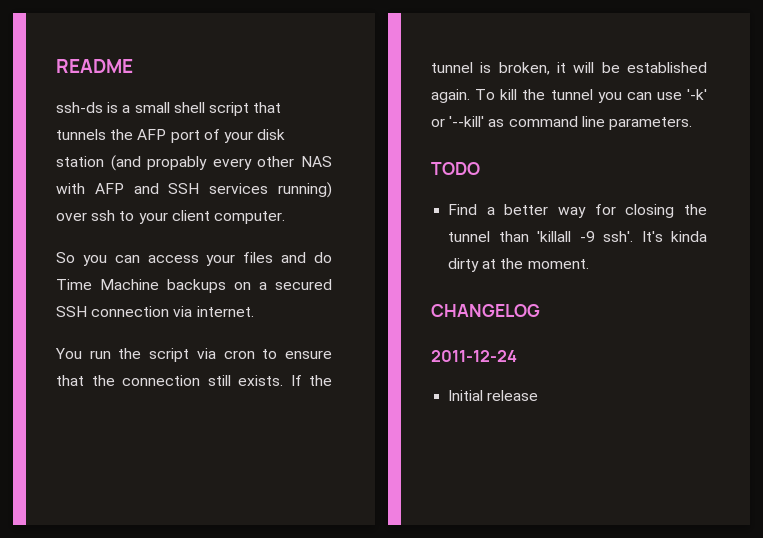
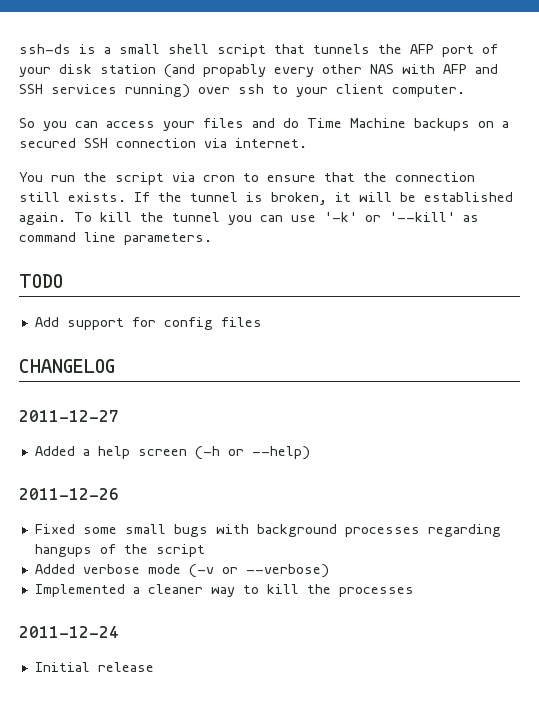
- README
- Find a better way for closing the tunnel than 'killall -9 ssh'. It's kinda dirty at the moment.
+ Add support for config files
  CHANGELOG
+ 2011-12-27
+ Added a help screen (-h or --help)
+ 2011-12-26
+ Fixed some small bugs with background processes regarding hangups of the script
+ Added verbose mode (-v or --verbose)
+ Implemented a cleaner way to kill the processes

